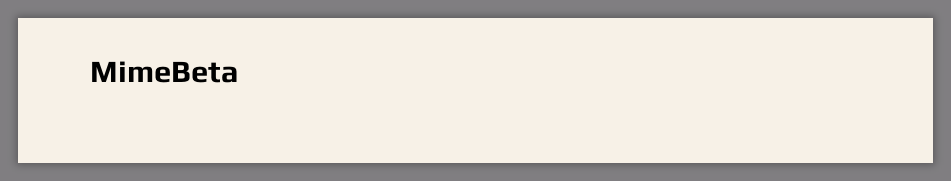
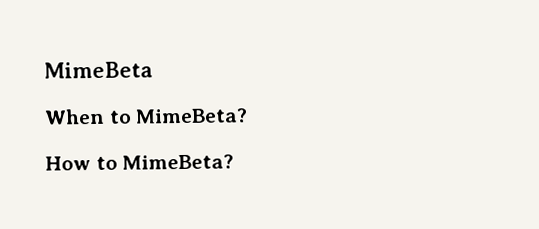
+ When to MimeBeta?
+ How to MimeBeta?

